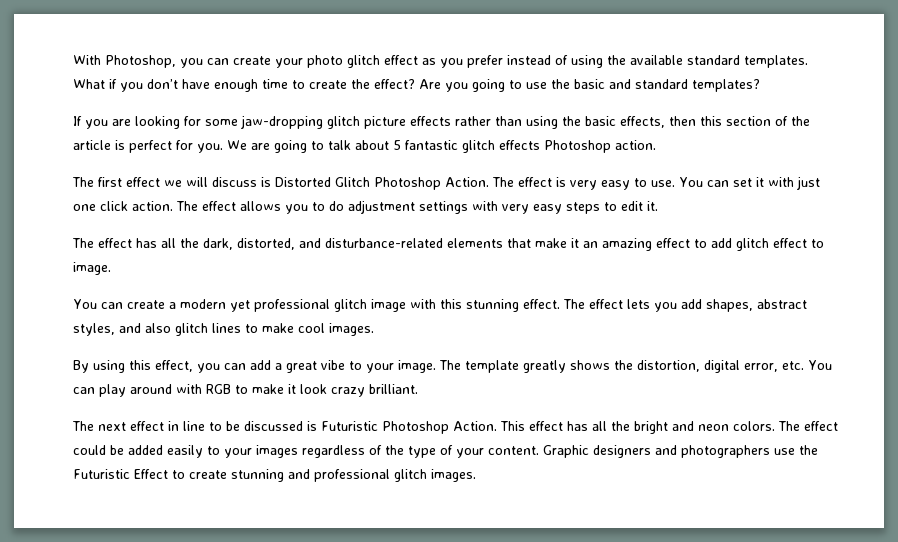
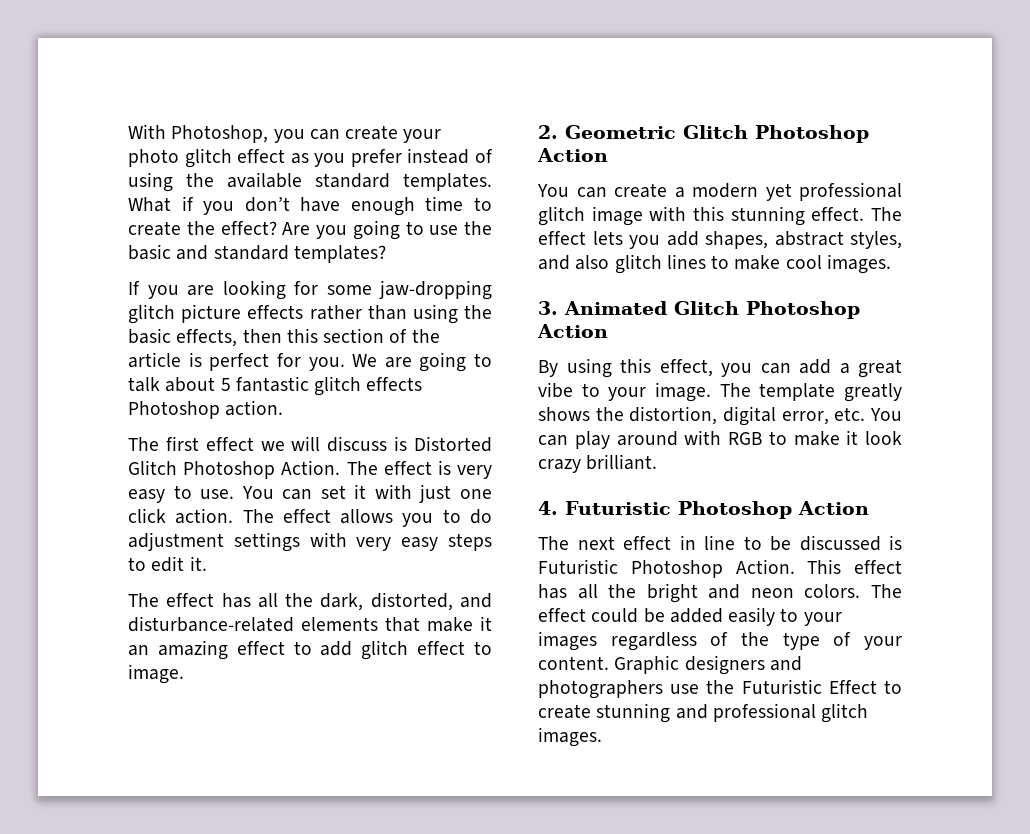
+ 2. Geometric Glitch Photoshop Action
+ 3. Animated Glitch Photoshop Action
+ 4. Futuristic Photoshop Action

